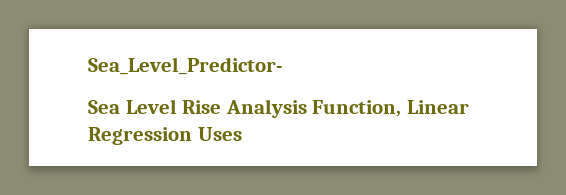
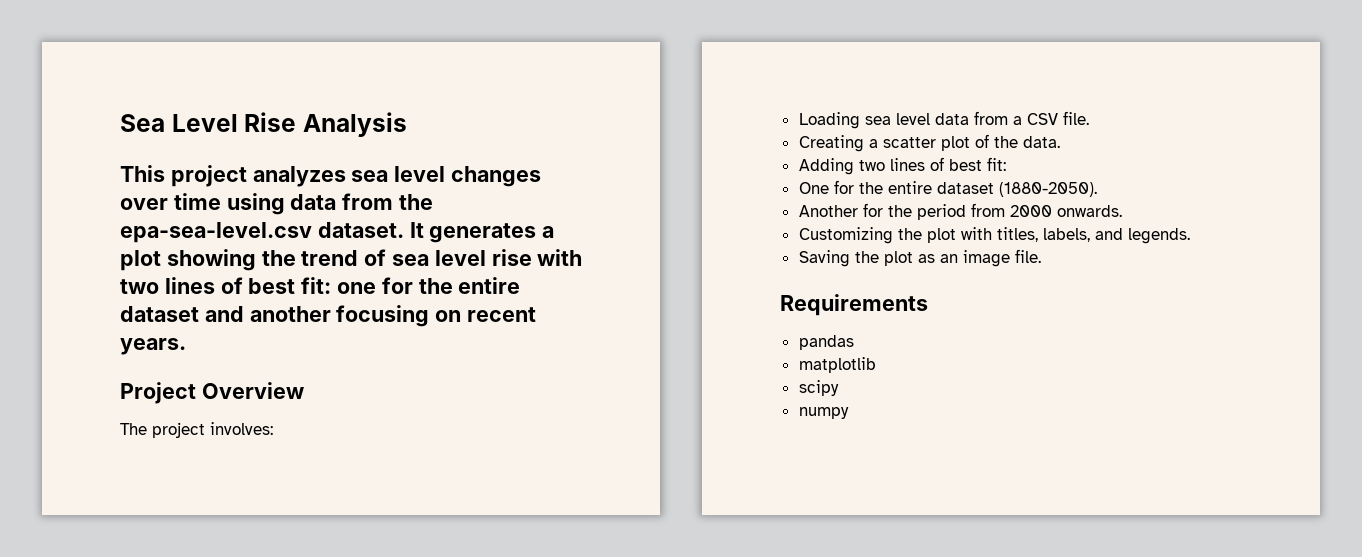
- Sea_Level_Predictor-
- Sea Level Rise Analysis Function, Linear Regression Uses
+ Sea Level Rise Analysis
+ This project analyzes sea level changes over time using data from the epa-sea-level.csv dataset. It generates a plot showing the trend of sea level rise with two lines of best fit: one for the entire dataset and another focusing on recent years.
+ Project Overview
+ The project involves:
+ Loading sea level data from a CSV file.
+ Creating a scatter plot of the data.
+ Adding two lines of best fit:
+ One for the entire dataset (1880-2050).
+ Another for the period from 2000 onwards.
+ Customizing the plot with titles, labels, and legends.
+ Saving the plot as an image file.
+ Requirements
+ pandas
+ matplotlib
+ scipy
+ numpy

